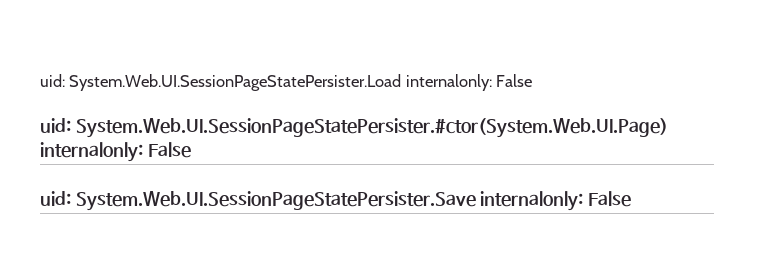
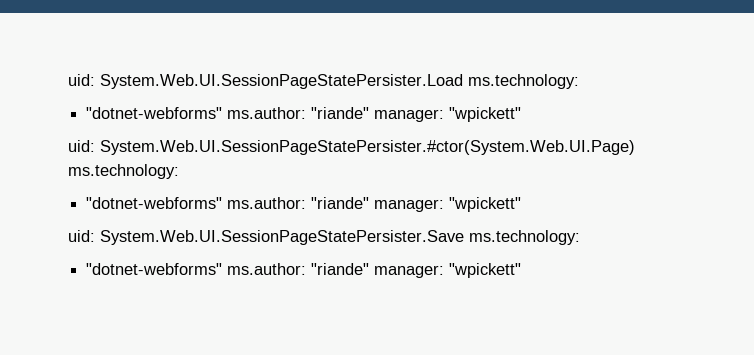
- uid: System.Web.UI.SessionPageStatePersister.Load internalonly: False
- uid: System.Web.UI.SessionPageStatePersister.#ctor(System.Web.UI.Page) internalonly: False
- uid: System.Web.UI.SessionPageStatePersister.Save internalonly: False
+ uid: System.Web.UI.SessionPageStatePersister.Load ms.technology:
+ "dotnet-webforms" ms.author: "riande" manager: "wpickett"
+ uid: System.Web.UI.SessionPageStatePersister.#ctor(System.Web.UI.Page) ms.technology:
+ "dotnet-webforms" ms.author: "riande" manager: "wpickett"
+ uid: System.Web.UI.SessionPageStatePersister.Save ms.technology:
+ "dotnet-webforms" ms.author: "riande" manager: "wpickett"

